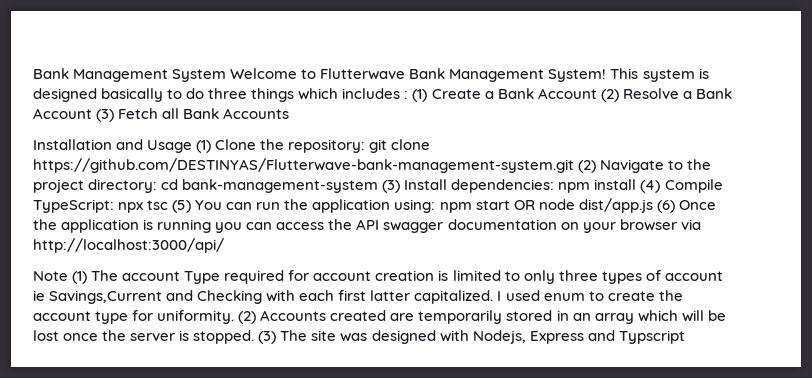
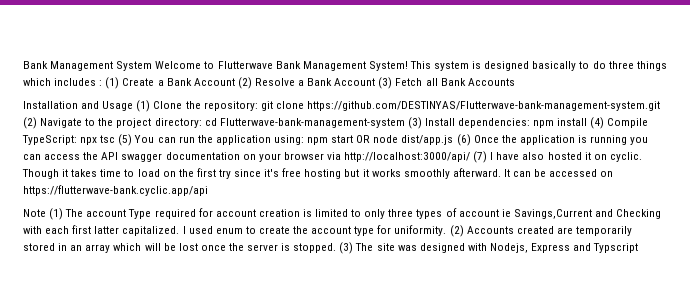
- Installation and Usage (1) Clone the repository: git clone https://github.com/DESTINYAS/Flutterwave-bank-management-system.git (2) Navigate to the project directory: cd bank-management-system (3) Install dependencies: npm install (4) Compile TypeScript: npx tsc (5) You can run the application using: npm start OR node dist/app.js (6) Once the application is running you can access the API swagger documentation on your browser via http://localhost:3000/api/
+ Installation and Usage (1) Clone the repository: git clone https://github.com/DESTINYAS/Flutterwave-bank-management-system.git (2) Navigate to the project directory: cd Flutterwave-bank-management-system (3) Install dependencies: npm install (4) Compile TypeScript: npx tsc (5) You can run the application using: npm start OR node dist/app.js (6) Once the application is running you can access the API swagger documentation on your browser via http://localhost:3000/api/ (7) I have also hosted it on cyclic. Though it takes time to load on the first try since it's free hosting but it works smoothly afterward. It can be accessed on https://flutterwave-bank.cyclic.app/api

